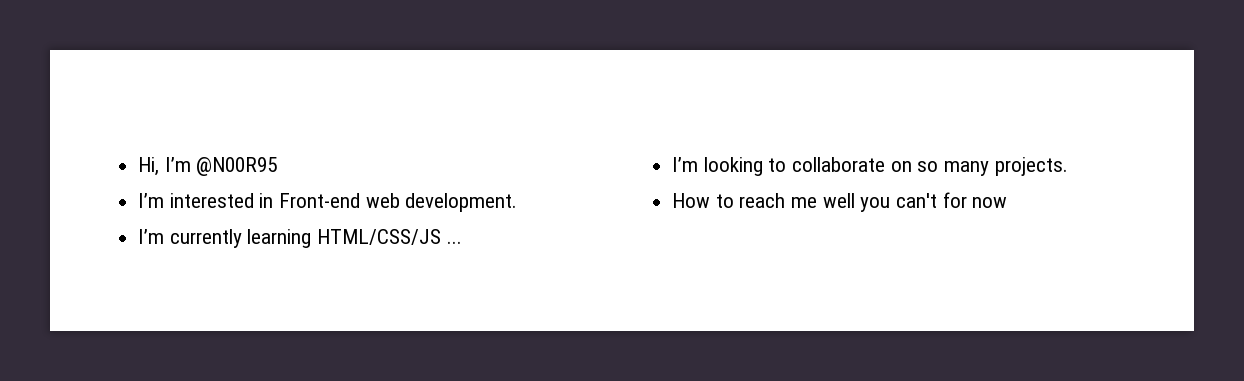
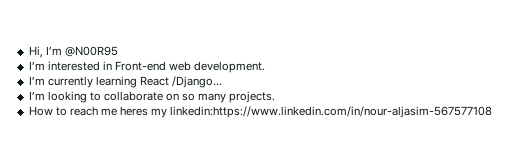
- I’m currently learning HTML/CSS/JS ...
+ I’m currently learning React /Django...
- How to reach me well you can't for now
+ How to reach me heres my linkedin:https://www.linkedin.com/in/nour-aljasim-567577108

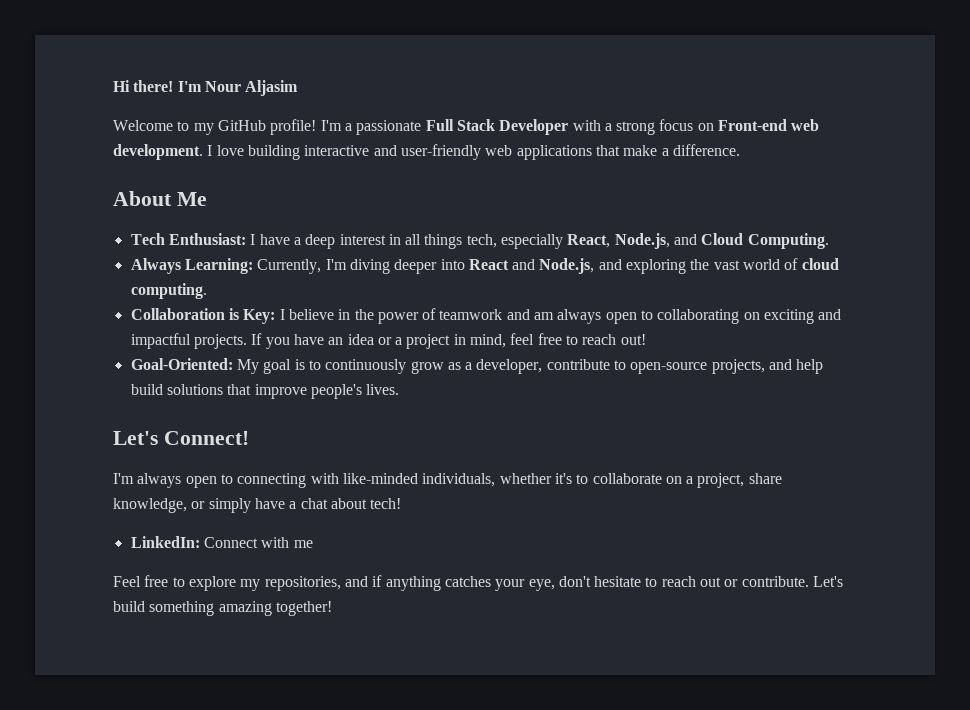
- Hi, I’m @N00R95
- I’m interested in Front-end web development.
- I’m currently learning React /Django...
- I’m looking to collaborate on so many projects.
- How to reach me heres my linkedin:https://www.linkedin.com/in/nour-aljasim-567577108
+ Hi there! I'm Nour Aljasim
+ Welcome to my GitHub profile! I'm a passionate Full Stack Developer with a strong focus on Front-end web development. I love building interactive and user-friendly web applications that make a difference.
+ About Me
+ Tech Enthusiast: I have a deep interest in all things tech, especially React, Node.js, and Cloud Computing.
+ Always Learning: Currently, I'm diving deeper into React and Node.js, and exploring the vast world of cloud computing.
+ Collaboration is Key: I believe in the power of teamwork and am always open to collaborating on exciting and impactful projects. If you have an idea or a project in mind, feel free to reach out!
+ Goal-Oriented: My goal is to continuously grow as a developer, contribute to open-source projects, and help build solutions that improve people's lives.
+ Let's Connect!
+ I'm always open to connecting with like-minded individuals, whether it's to collaborate on a project, share knowledge, or simply have a chat about tech!
+ LinkedIn: Connect with me
+ Feel free to explore my repositories, and if anything catches your eye, don't hesitate to reach out or contribute. Let's build something amazing together!

